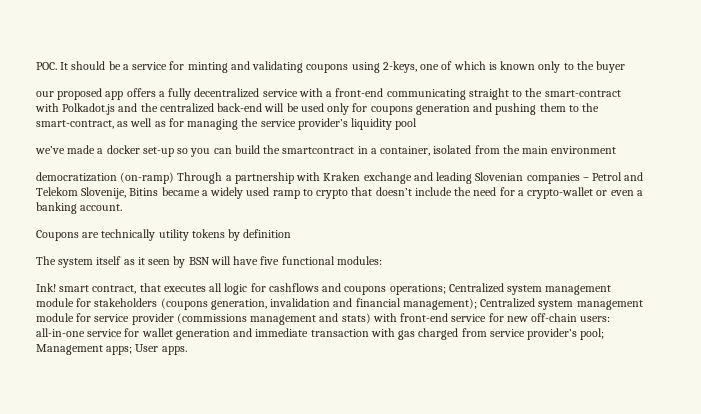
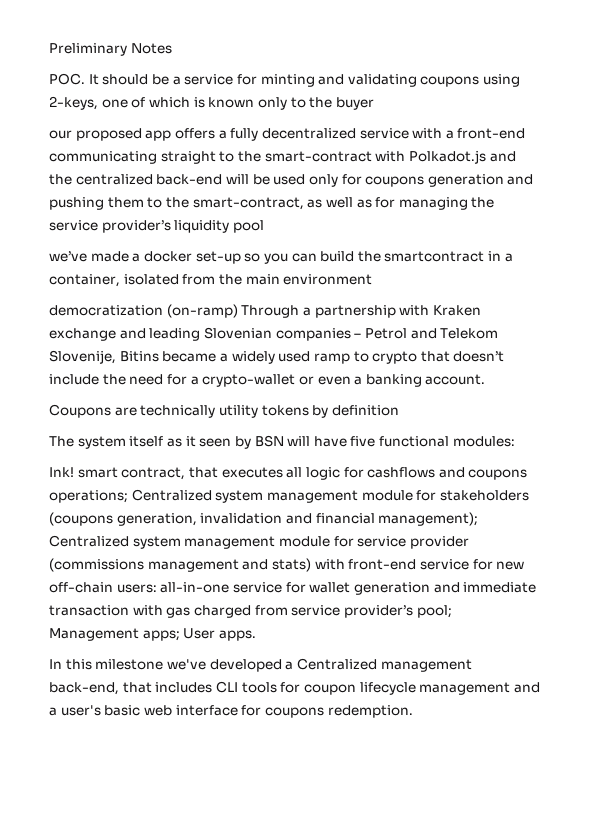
+ Preliminary Notes
+ In this milestone we've developed a Centralized management back-end, that includes CLI tools for coupon lifecycle management and a user's basic web interface for coupons redemption.

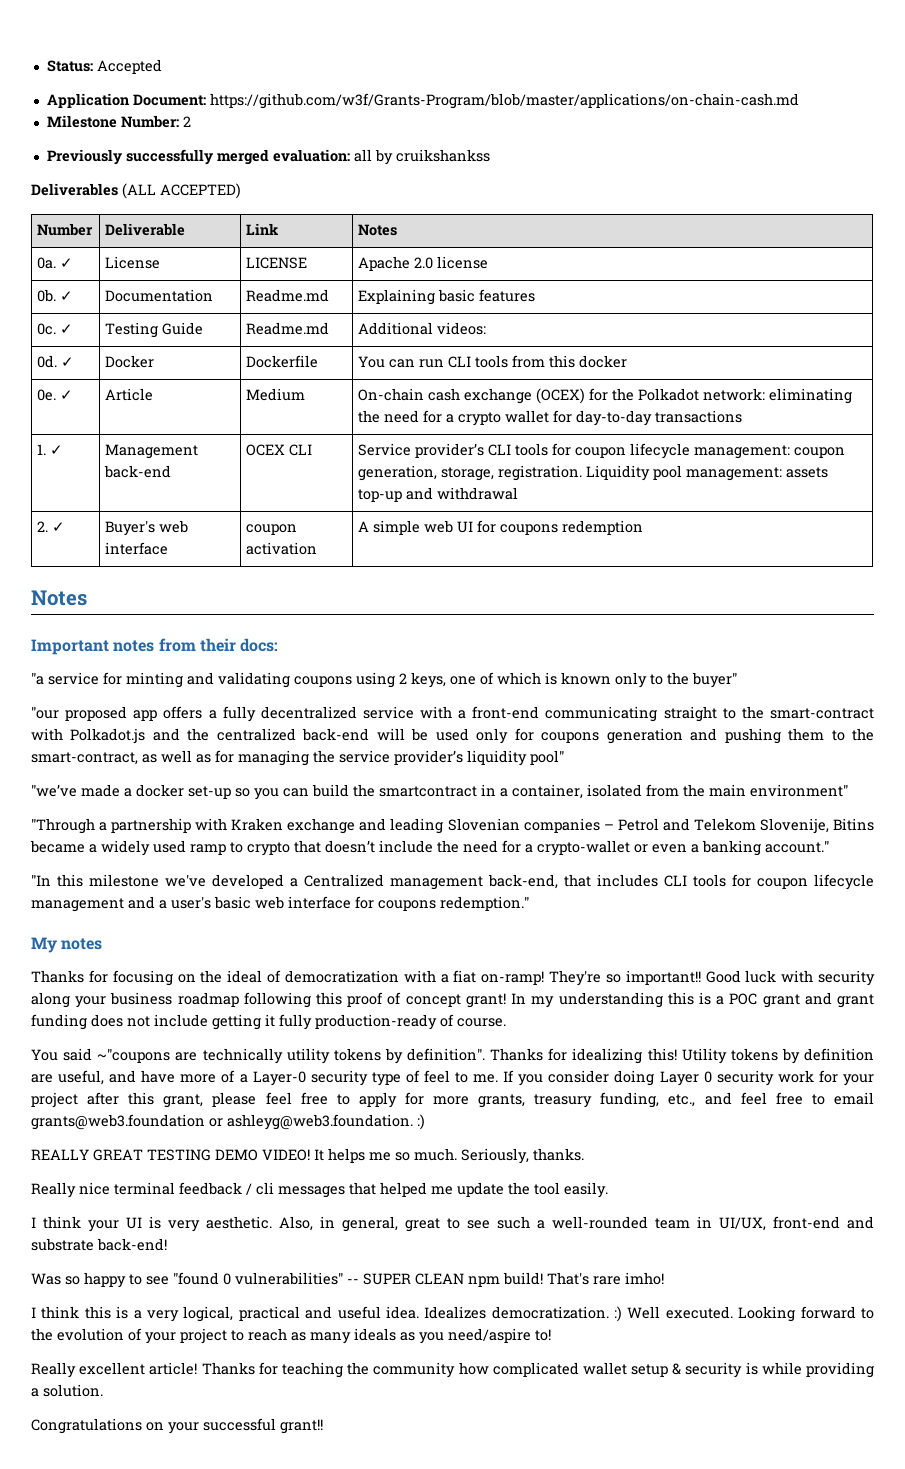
- Preliminary Notes
- POC. It should be a service for minting and validating coupons using 2-keys, one of which is known only to the buyer
- our proposed app offers a fully decentralized service with a front-end communicating straight to the smart-contract with Polkadot.js and the centralized back-end will be used only for coupons generation and pushing them to the smart-contract, as well as for managing the service provider’s liquidity pool
- we’ve made a docker set-up so you can build the smartcontract in a container, isolated from the main environment
- democratization (on-ramp) Through a partnership with Kraken exchange and leading Slovenian companies – Petrol and Telekom Slovenije, Bitins became a widely used ramp to crypto that doesn’t include the need for a crypto-wallet or even a banking account.
- Coupons are technically utility tokens by definition
- The system itself as it seen by BSN will have five functional modules:
- Ink! smart contract, that executes all logic for cashflows and coupons operations; Centralized system management module for stakeholders (coupons generation, invalidation and financial management); Centralized system management module for service provider (commissions management and stats) with front-end service for new off-chain users: all-in-one service for wallet generation and immediate transaction with gas charged from service provider’s pool; Management apps; User apps.
- In this milestone we've developed a Centralized management back-end, that includes CLI tools for coupon lifecycle management and a user's basic web interface for coupons redemption.
+ Status: Accepted
+ Application Document: https://github.com/w3f/Grants-Program/blob/master/applications/on-chain-cash.md
+ Milestone Number: 2
+ Previously successfully merged evaluation: all by cruikshankss
+ Deliverables (ALL ACCEPTED)
+ Number | Deliverable | Link | Notes
+ 0a. ✓ | License | LICENSE | Apache 2.0 license
+ 0b. ✓ | Documentation | Readme.md | Explaining basic features
+ 0c. ✓ | Testing Guide | Readme.md | Additional videos:
+ 0d. ✓ | Docker | Dockerfile | You can run CLI tools from this docker
+ 0e. ✓ | Article | Medium | On-chain cash exchange (OCEX) for the Polkadot network: eliminating the need for a crypto wallet for day-to-day transactions
+ 1. ✓ | Management back-end | OCEX CLI | Service provider’s CLI tools for coupon lifecycle management: coupon generation, storage, registration. Liquidity pool management: assets top-up and withdrawal
+ 2. ✓ | Buyer's web interface | coupon activation | A simple web UI for coupons redemption
+ Notes
+ Important notes from their docs:
+ "a service for minting and validating coupons using 2 keys, one of which is known only to the buyer"
+ "our proposed app offers a fully decentralized service with a front-end communicating straight to the smart-contract with Polkadot.js and the centralized back-end will be used only for coupons generation and pushing them to the smart-contract, as well as for managing the service provider’s liquidity pool"
+ "we’ve made a docker set-up so you can build the smartcontract in a container, isolated from the main environment"
+ "Through a partnership with Kraken exchange and leading Slovenian companies – Petrol and Telekom Slovenije, Bitins became a widely used ramp to crypto that doesn’t include the need for a crypto-wallet or even a banking account."
+ "In this milestone we've developed a Centralized management back-end, that includes CLI tools for coupon lifecycle management and a user's basic web interface for coupons redemption."
+ My notes
+ Thanks for focusing on the ideal of democratization with a fiat on-ramp! They're so important!! Good luck with security along your business roadmap following this proof of concept grant! In my understanding this is a POC grant and grant funding does not include getting it fully production-ready of course.
+ You said ~"coupons are technically utility tokens by definition". Thanks for idealizing this! Utility tokens by definition are useful, and have more of a Layer-0 security type of feel to me. If you consider doing Layer 0 security work for your project after this grant, please feel free to apply for more grants, treasury funding, etc., and feel free to email grants@web3.foundation or ashleyg@web3.foundation. :)
+ REALLY GREAT TESTING DEMO VIDEO! It helps me so much. Seriously, thanks.
+ Really nice terminal feedback / cli messages that helped me update the tool easily.
+ I think your UI is very aesthetic. Also, in general, great to see such a well-rounded team in UI/UX, front-end and substrate back-end!
+ Was so happy to see "found 0 vulnerabilities" -- SUPER CLEAN npm build! That's rare imho!
+ I think this is a very logical, practical and useful idea. Idealizes democratization. :) Well executed. Looking forward to the evolution of your project to reach as many ideals as you need/aspire to!
+ Really excellent article! Thanks for teaching the community how complicated wallet setup & security is while providing a solution.
+ Congratulations on your successful grant!!

